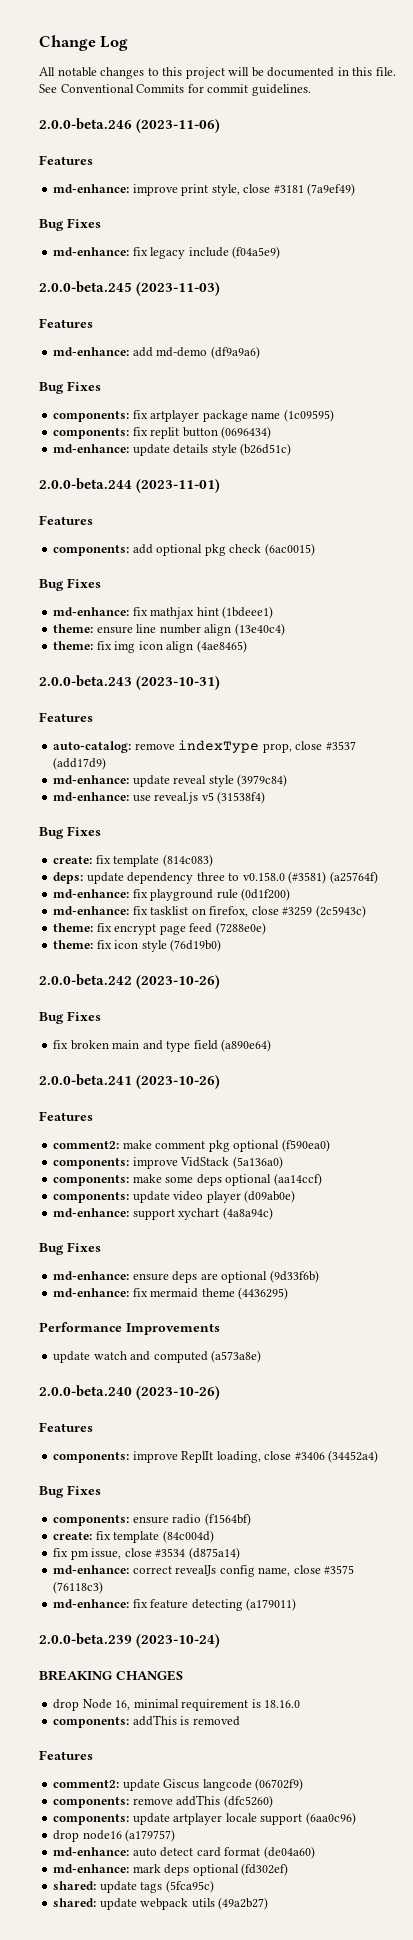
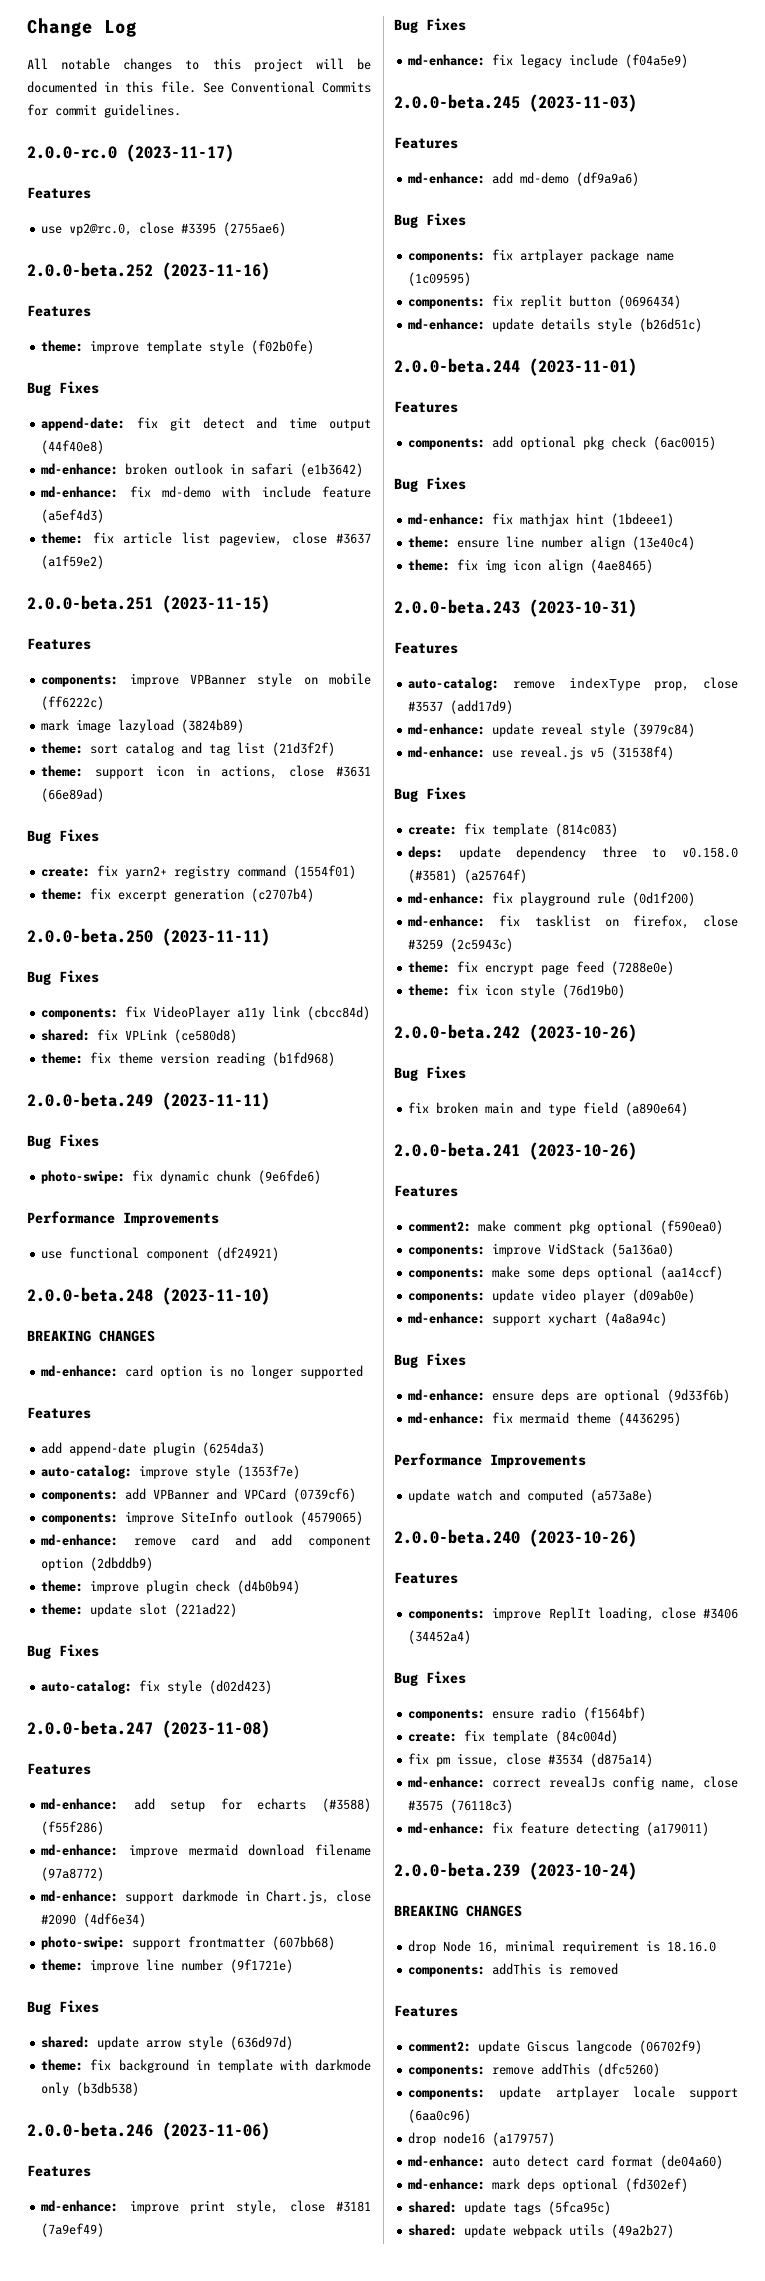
+ 2.0.0-rc.0 (2023-11-17)
+ Features
+ use vp2@rc.0, close #3395 (2755ae6)
+ 2.0.0-beta.252 (2023-11-16)
+ Features
+ theme: improve template style (f02b0fe)
+ Bug Fixes
+ append-date: fix git detect and time output (44f40e8)
+ md-enhance: broken outlook in safari (e1b3642)
+ md-enhance: fix md-demo with include feature (a5ef4d3)
+ theme: fix article list pageview, close #3637 (a1f59e2)
+ 2.0.0-beta.251 (2023-11-15)
+ Features
+ components: improve VPBanner style on mobile (ff6222c)
+ mark image lazyload (3824b89)
+ theme: sort catalog and tag list (21d3f2f)
+ theme: support icon in actions, close #3631 (66e89ad)
+ Bug Fixes
+ create: fix yarn2+ registry command (1554f01)
+ theme: fix excerpt generation (c2707b4)
+ 2.0.0-beta.250 (2023-11-11)
+ Bug Fixes
+ components: fix VideoPlayer a11y link (cbcc84d)
+ shared: fix VPLink (ce580d8)
+ theme: fix theme version reading (b1fd968)
+ 2.0.0-beta.249 (2023-11-11)
+ Bug Fixes
+ photo-swipe: fix dynamic chunk (9e6fde6)
+ Performance Improvements
+ use functional component (df24921)
+ 2.0.0-beta.248 (2023-11-10)
+ BREAKING CHANGES
+ md-enhance: card option is no longer supported
+ Features
+ add append-date plugin (6254da3)
+ auto-catalog: improve style (1353f7e)
+ components: add VPBanner and VPCard (0739cf6)
+ components: improve SiteInfo outlook (4579065)
+ md-enhance: remove card and add component option (2dbddb9)
+ theme: improve plugin check (d4b0b94)
+ theme: update slot (221ad22)
+ Bug Fixes
+ auto-catalog: fix style (d02d423)
+ 2.0.0-beta.247 (2023-11-08)
+ Features
+ md-enhance: add setup for echarts (#3588) (f55f286)
+ md-enhance: improve mermaid download filename (97a8772)
+ md-enhance: support darkmode in Chart.js, close #2090 (4df6e34)
+ photo-swipe: support frontmatter (607bb68)
+ theme: improve line number (9f1721e)
+ Bug Fixes
+ shared: update arrow style (636d97d)
+ theme: fix background in template with darkmode only (b3db538)

